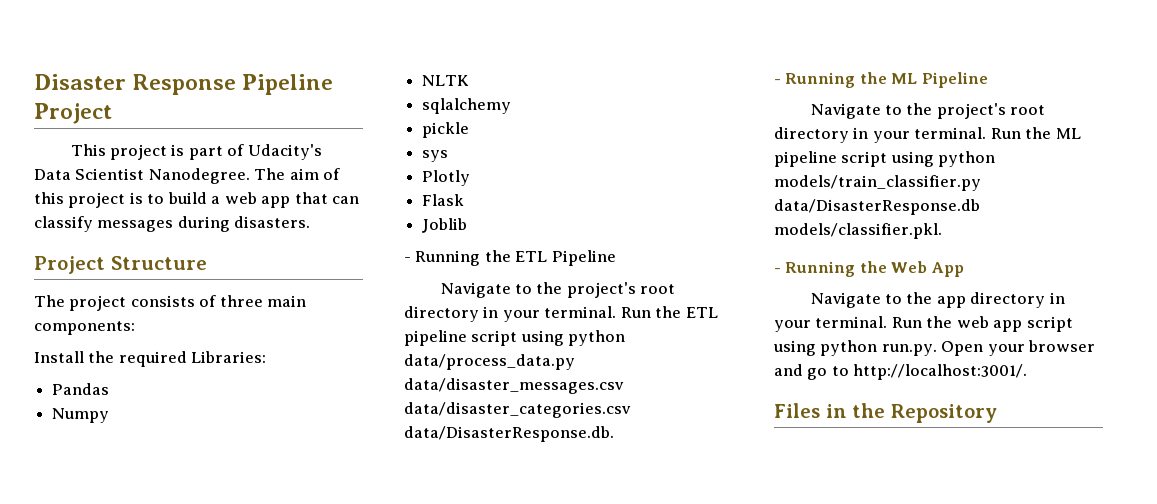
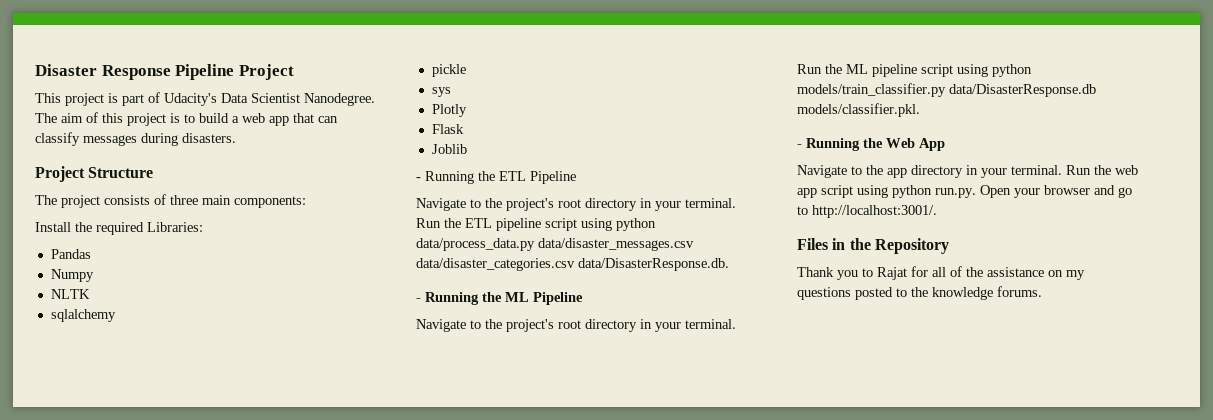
+ Thank you to Rajat for all of the assistance on my questions posted to the knowledge forums.

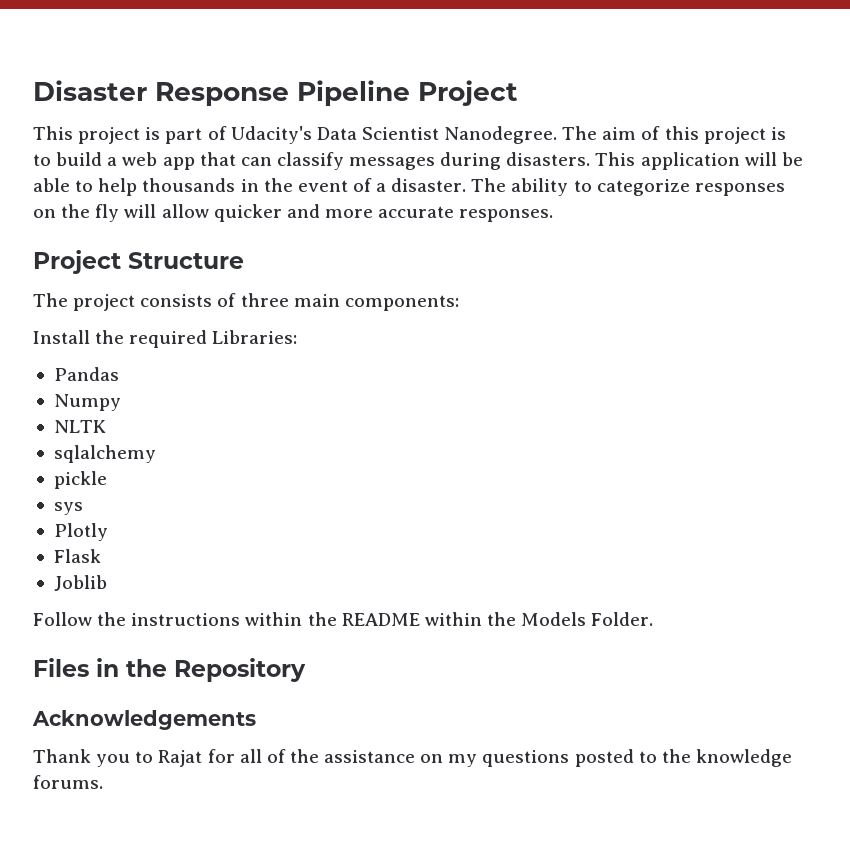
+ This application will be able to help thousands in the event of a disaster. The ability to categorize responses on the fly will allow quicker and more accurate responses.
- - Running the ETL Pipeline
- Navigate to the project's root directory in your terminal. Run the ETL pipeline script using python data/process_data.py data/disaster_messages.csv data/disaster_categories.csv data/DisasterResponse.db.
- - Running the ML Pipeline
- Navigate to the project's root directory in your terminal. Run the ML pipeline script using python models/train_classifier.py data/DisasterResponse.db models/classifier.pkl.
- - Running the Web App
- Navigate to the app directory in your terminal. Run the web app script using python run.py. Open your browser and go to http://localhost:3001/.
+ Follow the instructions within the README within the Models Folder.
+ Acknowledgements

